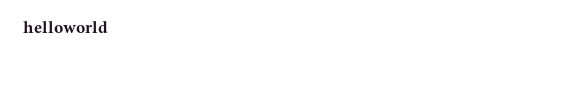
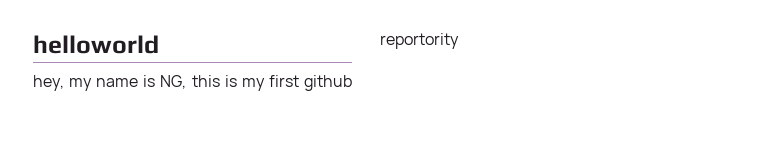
+ hey, my name is NG, this is my first github reportority

